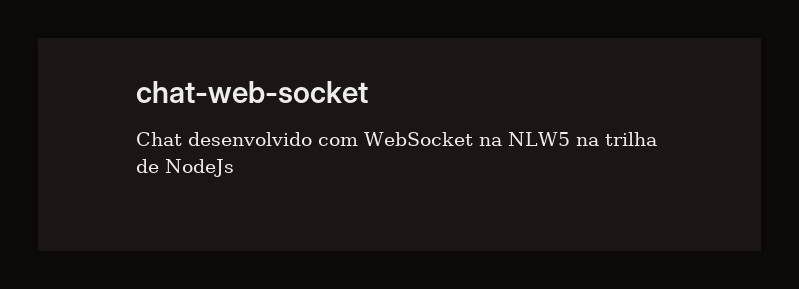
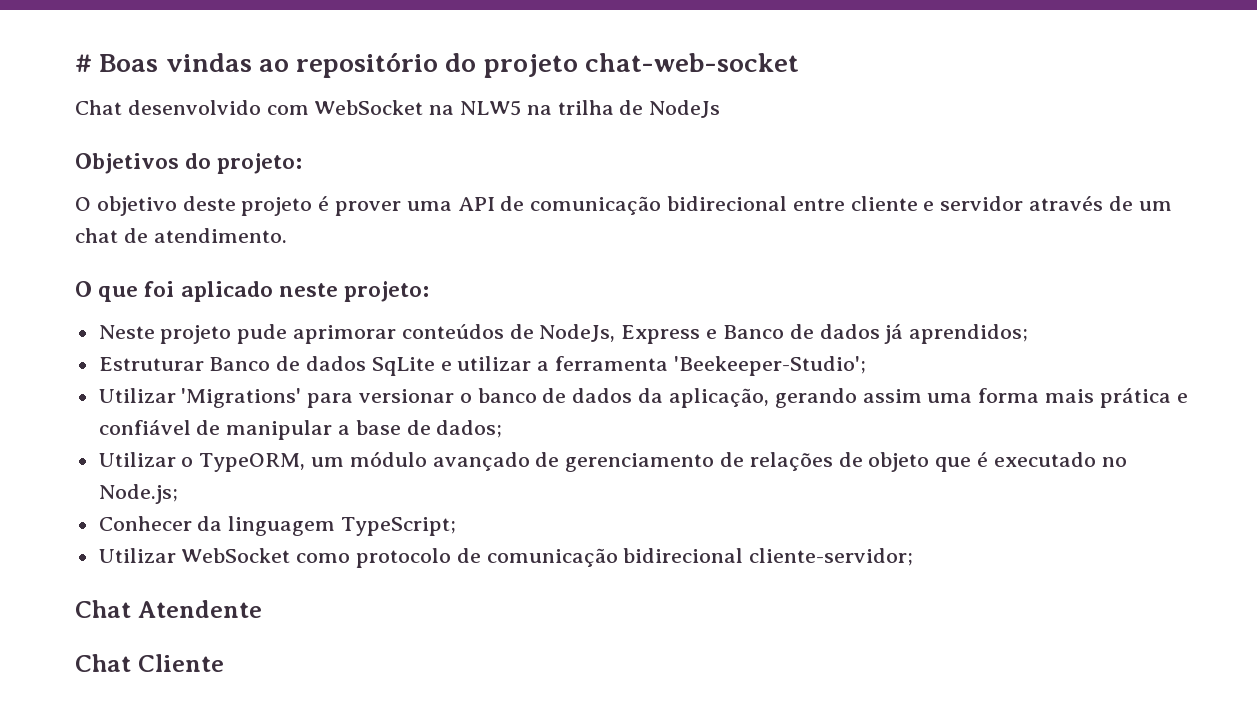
- chat-web-socket
+ # Boas vindas ao repositório do projeto chat-web-socket
+ Objetivos do projeto:
+ O objetivo deste projeto é prover uma API de comunicação bidirecional entre cliente e servidor através de um chat de atendimento.
+ O que foi aplicado neste projeto:
+ Neste projeto pude aprimorar conteúdos de NodeJs, Express e Banco de dados já aprendidos;
+ Estruturar Banco de dados SqLite e utilizar a ferramenta 'Beekeeper-Studio';
+ Utilizar 'Migrations' para versionar o banco de dados da aplicação, gerando assim uma forma mais prática e confiável de manipular a base de dados;
+ Utilizar o TypeORM, um módulo avançado de gerenciamento de relações de objeto que é executado no Node.js;
+ Conhecer da linguagem TypeScript;
+ Utilizar WebSocket como protocolo de comunicação bidirecional cliente-servidor;
+ Chat Atendente
+ Chat Cliente

